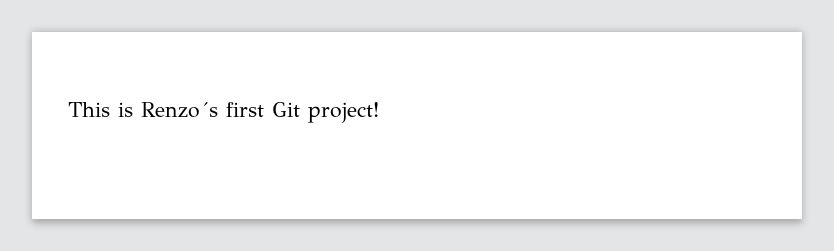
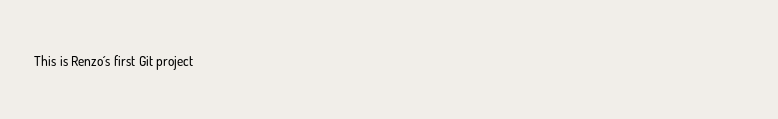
- This is Renzo´s first Git project!
+ This is Renzo´s first Git project

